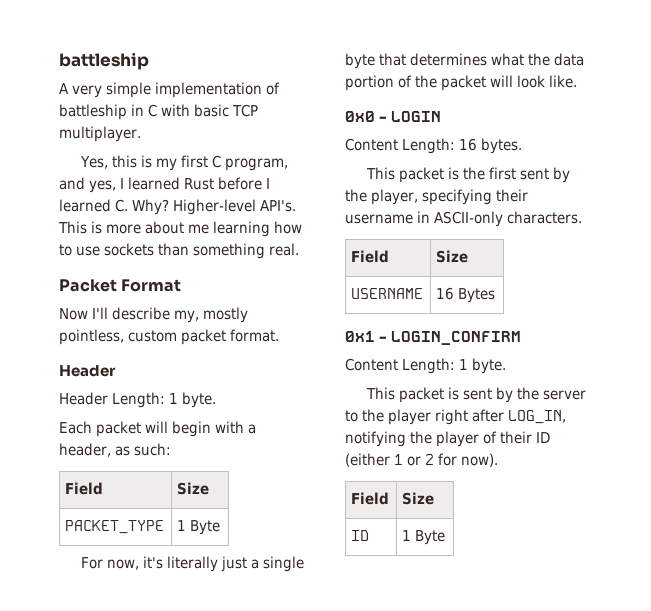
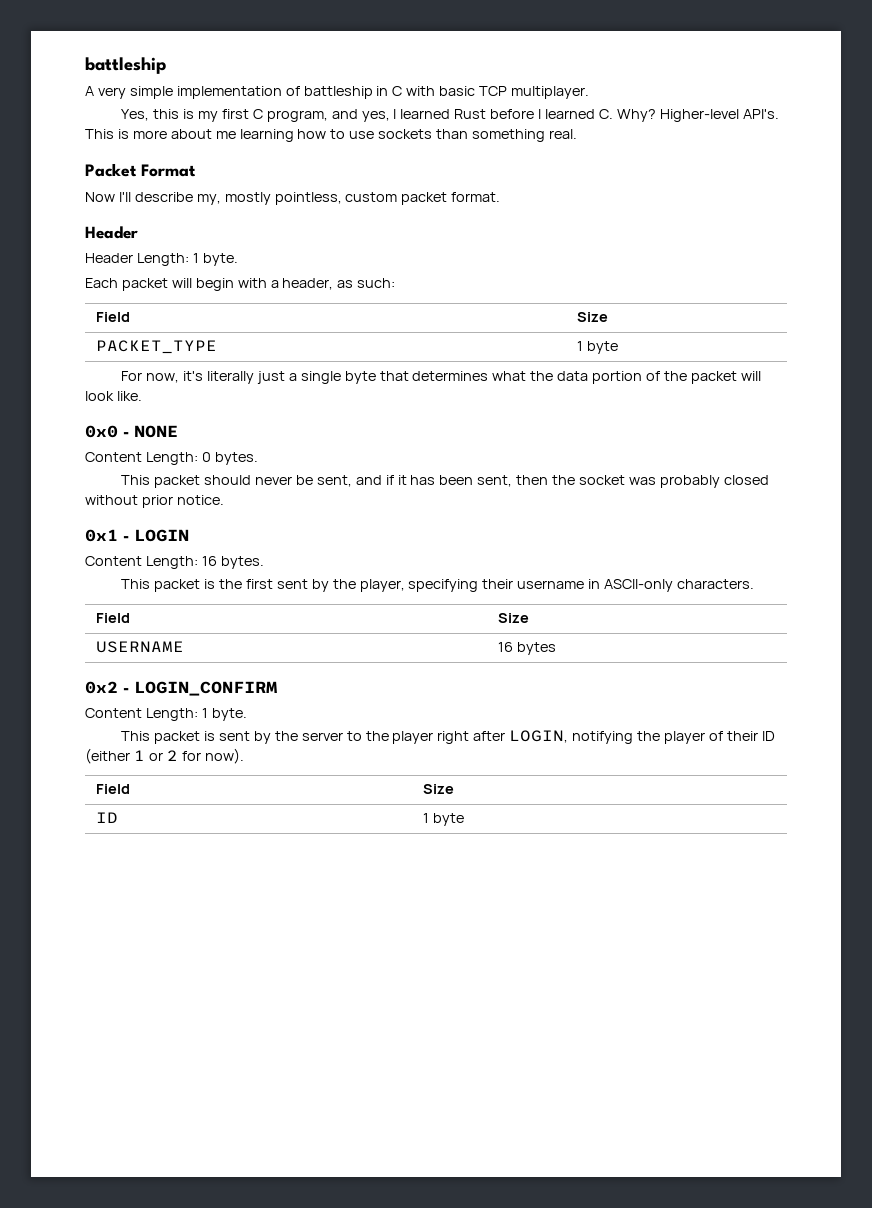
- PACKET_TYPE | 1 Byte
+ PACKET_TYPE | 1 byte
- 0x0 - LOGIN
+ 0x0 - NONE
+ Content Length: 0 bytes.
+ This packet should never be sent, and if it has been sent, then the socket was probably closed without prior notice.
+ 0x1 - LOGIN
- USERNAME | 16 Bytes
- 0x1 - LOGIN_CONFIRM
+ USERNAME | 16 bytes
+ 0x2 - LOGIN_CONFIRM
- This packet is sent by the server to the player right after LOG_IN, notifying the player of their ID (either 1 or 2 for now).
+ This packet is sent by the server to the player right after LOGIN, notifying the player of their ID (either 1 or 2 for now).
- ID | 1 Byte
+ ID | 1 byte

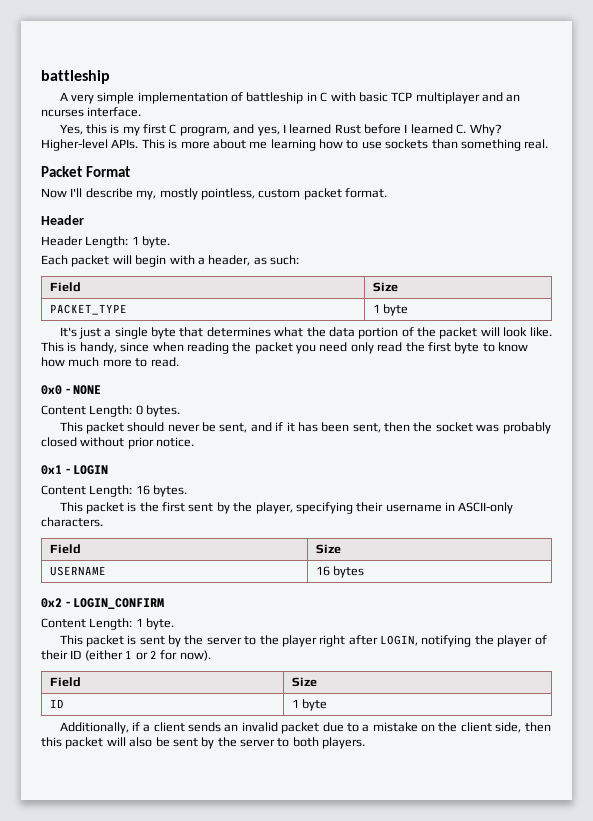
- A very simple implementation of battleship in C with basic TCP multiplayer.
+ A very simple implementation of battleship in C with basic TCP multiplayer and an ncurses interface.
- Higher-level API's.
+ Higher-level APIs.
- For now, it's literally just a single byte that determines what the data portion of the packet will look like.
+ It's just a single byte that determines what the data portion of the packet will look like. This is handy, since when reading the packet you need only read the first byte to know how much more to read.
+ Additionally, if a client sends an invalid packet due to a mistake on the client side, then this packet will also be sent by the server to both players.

